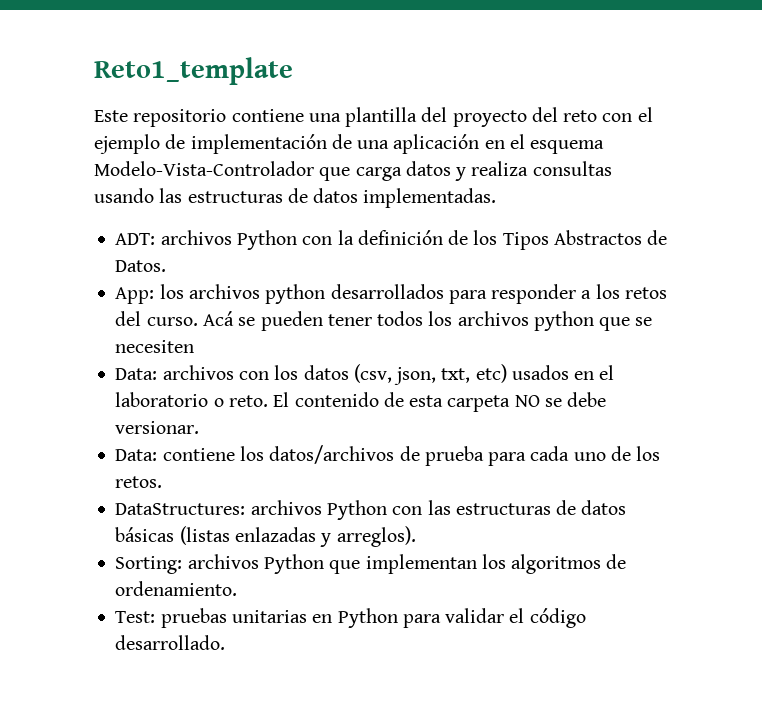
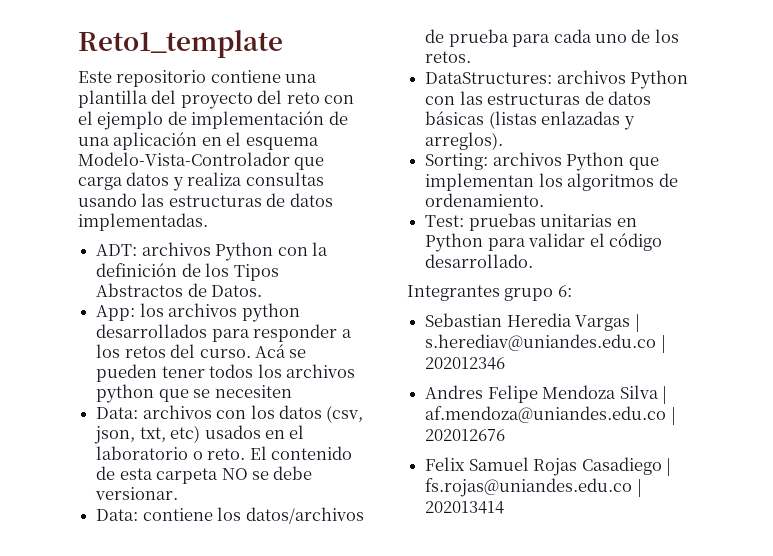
+ Integrantes grupo 6:
+ Sebastian Heredia Vargas | s.herediav@uniandes.edu.co | 202012346
+ Andres Felipe Mendoza Silva | af.mendoza@uniandes.edu.co | 202012676
+ Felix Samuel Rojas Casadiego | fs.rojas@uniandes.edu.co | 202013414

